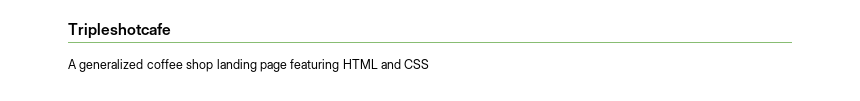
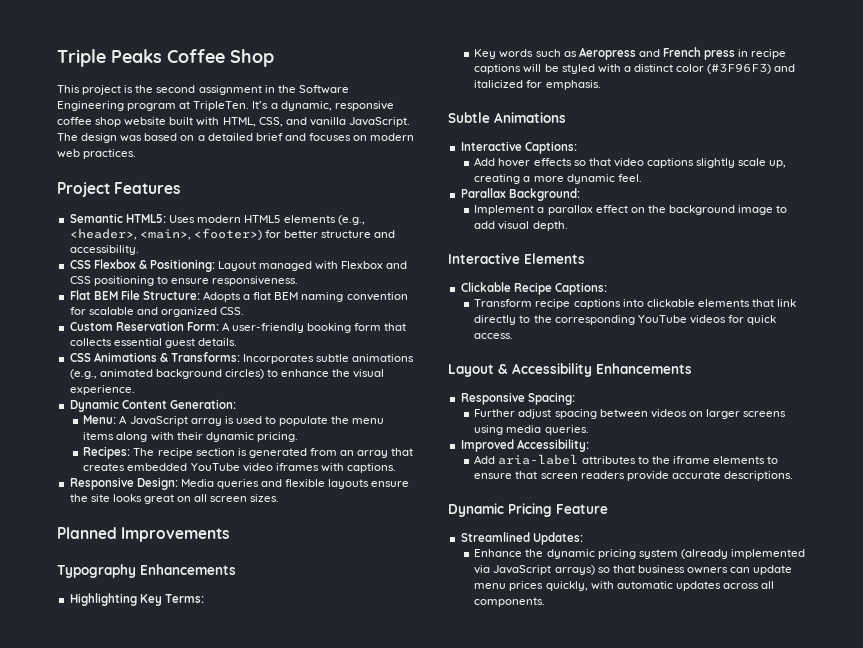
- Tripleshotcafe
- A generalized coffee shop landing page featuring HTML and CSS
+ Triple Peaks Coffee Shop
+ This project is the second assignment in the Software Engineering program at TripleTen. It’s a dynamic, responsive coffee shop website built with HTML, CSS, and vanilla JavaScript. The design was based on a detailed brief and focuses on modern web practices.
+ Project Features
+ Semantic HTML5: Uses modern HTML5 elements (e.g., <header>, <main>, <footer>) for better structure and accessibility.
+ CSS Flexbox & Positioning: Layout managed with Flexbox and CSS positioning to ensure responsiveness.
+ Flat BEM File Structure: Adopts a flat BEM naming convention for scalable and organized CSS.
+ Custom Reservation Form: A user-friendly booking form that collects essential guest details.
+ CSS Animations & Transforms: Incorporates subtle animations (e.g., animated background circles) to enhance the visual experience.
+ Dynamic Content Generation:
+ Menu: A JavaScript array is used to populate the menu items along with their dynamic pricing.
+ Recipes: The recipe section is generated from an array that creates embedded YouTube video iframes with captions.
+ Responsive Design: Media queries and flexible layouts ensure the site looks great on all screen sizes.
+ Planned Improvements
+ Typography Enhancements
+ Highlighting Key Terms:
+ Key words such as Aeropress and French press in recipe captions will be styled with a distinct color (#3F96F3) and italicized for emphasis.
+ Subtle Animations
+ Interactive Captions:
+ Add hover effects so that video captions slightly scale up, creating a more dynamic feel.
+ Parallax Background:
+ Implement a parallax effect on the background image to add visual depth.
+ Interactive Elements
+ Clickable Recipe Captions:
+ Transform recipe captions into clickable elements that link directly to the corresponding YouTube videos for quick access.
+ Layout & Accessibility Enhancements
+ Responsive Spacing:
+ Further adjust spacing between videos on larger screens using media queries.
+ Improved Accessibility:
+ Add aria-label attributes to the iframe elements to ensure that screen readers provide accurate descriptions.
+ Dynamic Pricing Feature
+ Streamlined Updates:
+ Enhance the dynamic pricing system (already implemented via JavaScript arrays) so that business owners can update menu prices quickly, with automatic updates across all components.

